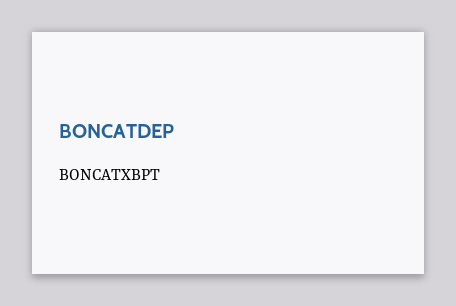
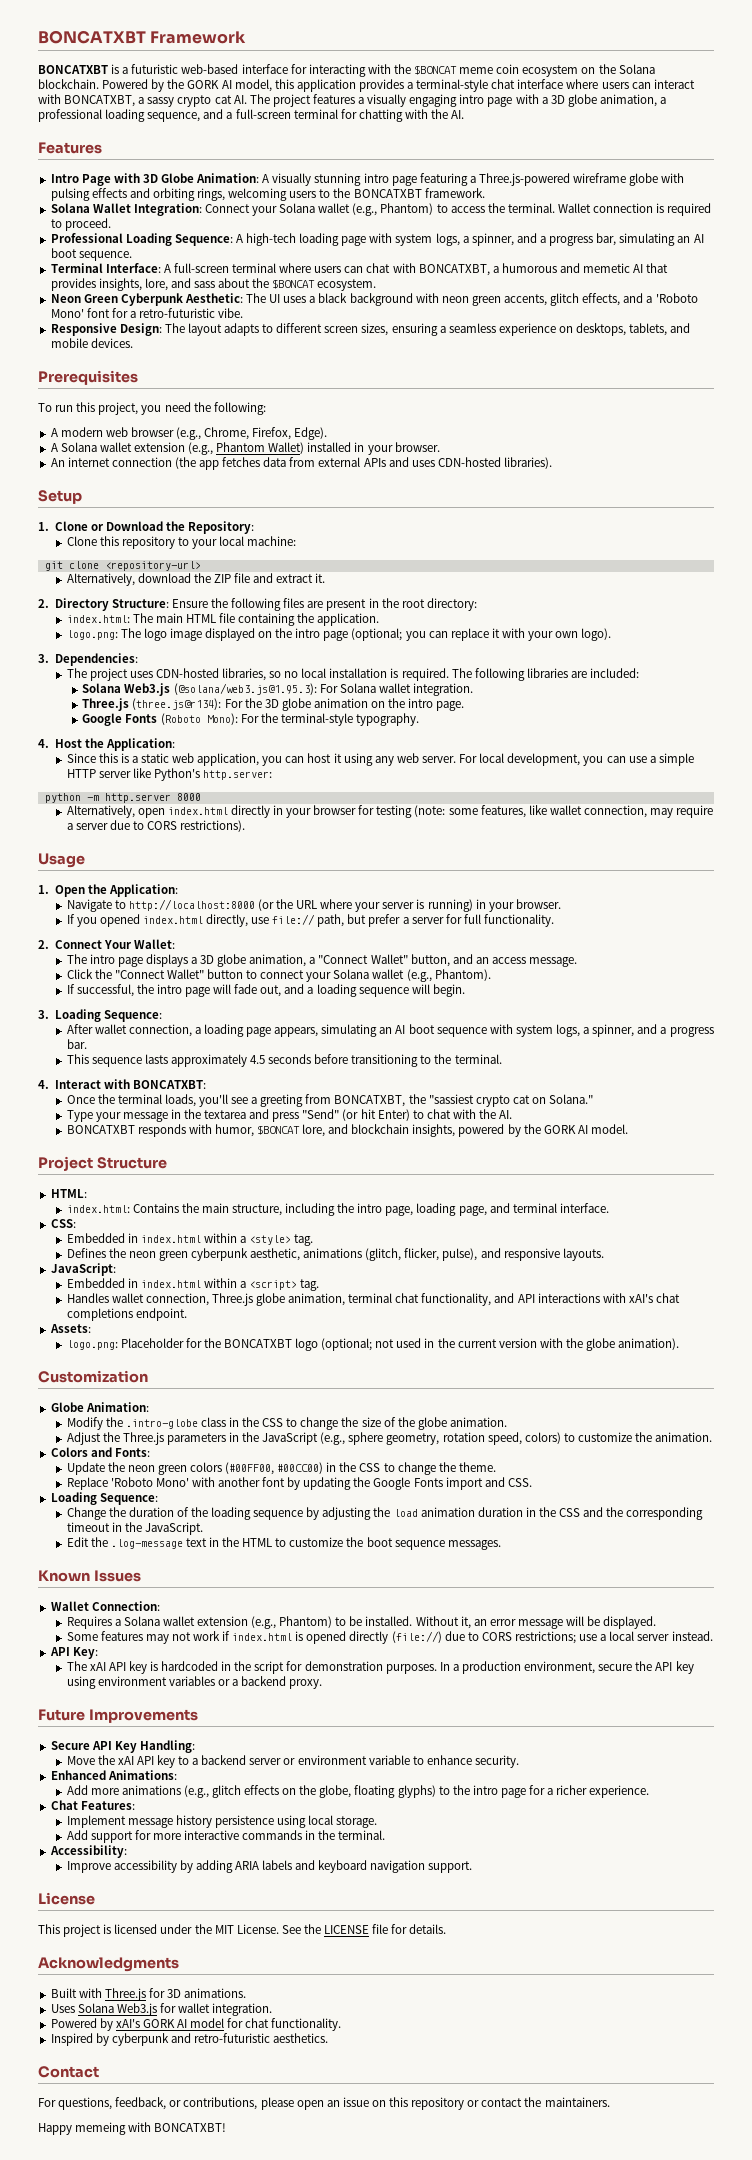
- BONCATDEP
- BONCATXBPT
+ BONCATXBT Framework
+ BONCATXBT is a futuristic web-based interface for interacting with the $BONCAT meme coin ecosystem on the Solana blockchain. Powered by the GORK AI model, this application provides a terminal-style chat interface where users can interact with BONCATXBT, a sassy crypto cat AI. The project features a visually engaging intro page with a 3D globe animation, a professional loading sequence, and a full-screen terminal for chatting with the AI.
+ Features
+ Intro Page with 3D Globe Animation: A visually stunning intro page featuring a Three.js-powered wireframe globe with pulsing effects and orbiting rings, welcoming users to the BONCATXBT framework.
+ Solana Wallet Integration: Connect your Solana wallet (e.g., Phantom) to access the terminal. Wallet connection is required to proceed.
+ Professional Loading Sequence: A high-tech loading page with system logs, a spinner, and a progress bar, simulating an AI boot sequence.
+ Terminal Interface: A full-screen terminal where users can chat with BONCATXBT, a humorous and memetic AI that provides insights, lore, and sass about the $BONCAT ecosystem.
+ Neon Green Cyberpunk Aesthetic: The UI uses a black background with neon green accents, glitch effects, and a 'Roboto Mono' font for a retro-futuristic vibe.
+ Responsive Design: The layout adapts to different screen sizes, ensuring a seamless experience on desktops, tablets, and mobile devices.
+ Prerequisites
+ To run this project, you need the following:
+ A modern web browser (e.g., Chrome, Firefox, Edge).
+ A Solana wallet extension (e.g., Phantom Wallet) installed in your browser.
+ An internet connection (the app fetches data from external APIs and uses CDN-hosted libraries).
+ Setup
+ 1. Clone or Download the Repository:
+ Clone this repository to your local machine:
+ git clone <repository-url>
+ Alternatively, download the ZIP file and extract it.
+ 2. Directory Structure: Ensure the following files are present in the root directory:
+ index.html: The main HTML file containing the application.
+ logo.png: The logo image displayed on the intro page (optional; you can replace it with your own logo).
+ 3. Dependencies:
+ The project uses CDN-hosted libraries, so no local installation is required. The following libraries are included:
+ Solana Web3.js (@solana/web3.js@1.95.3): For Solana wallet integration.
+ Three.js (three.js@r134): For the 3D globe animation on the intro page.
+ Google Fonts (Roboto Mono): For the terminal-style typography.
+ 4. Host the Application:
+ Since this is a static web application, you can host it using any web server. For local development, you can use a simple HTTP server like Python's http.server:
+ python -m http.server 8000
+ Alternatively, open index.html directly in your browser for testing (note: some features, like wallet connection, may require a server due to CORS restrictions).
+ Usage
+ 1. Open the Application:
+ Navigate to http://localhost:8000 (or the URL where your server is running) in your browser.
+ If you opened index.html directly, use file:// path, but prefer a server for full functionality.
+ 2. Connect Your Wallet:
+ The intro page displays a 3D globe animation, a "Connect Wallet" button, and an access message.
+ Click the "Connect Wallet" button to connect your Solana wallet (e.g., Phantom).
+ If successful, the intro page will fade out, and a loading sequence will begin.
+ 3. Loading Sequence:
+ After wallet connection, a loading page appears, simulating an AI boot sequence with system logs, a spinner, and a progress bar.
+ This sequence lasts approximately 4.5 seconds before transitioning to the terminal.
+ 4. Interact with BONCATXBT:
+ Once the terminal loads, you'll see a greeting from BONCATXBT, the "sassiest crypto cat on Solana."
+ Type your message in the textarea and press "Send" (or hit Enter) to chat with the AI.
+ BONCATXBT responds with humor, $BONCAT lore, and blockchain insights, powered by the GORK AI model.
+ Project Structure
+ HTML:
+ index.html: Contains the main structure, including the intro page, loading page, and terminal interface.
+ CSS:
+ Embedded in index.html within a <style> tag.
+ Defines the neon green cyberpunk aesthetic, animations (glitch, flicker, pulse), and responsive layouts.
+ JavaScript:
+ Embedded in index.html within a <script> tag.
+ Handles wallet connection, Three.js globe animation, terminal chat functionality, and API interactions with xAI's chat completions endpoint.
+ Assets:
+ logo.png: Placeholder for the BONCATXBT logo (optional; not used in the current version with the globe animation).
+ Customization
+ Globe Animation:
+ Modify the .intro-globe class in the CSS to change the size of the globe animation.
+ Adjust the Three.js parameters in the JavaScript (e.g., sphere geometry, rotation speed, colors) to customize the animation.
+ Colors and Fonts:
+ Update the neon green colors (#00FF00, #00CC00) in the CSS to change the theme.
+ Replace 'Roboto Mono' with another font by updating the Google Fonts import and CSS.
+ Loading Sequence:
+ Change the duration of the loading sequence by adjusting the load animation duration in the CSS and the corresponding timeout in the JavaScript.
+ Edit the .log-message text in the HTML to customize the boot sequence messages.
+ Known Issues
+ Wallet Connection:
+ Requires a Solana wallet extension (e.g., Phantom) to be installed. Without it, an error message will be displayed.
+ Some features may not work if index.html is opened directly (file://) due to CORS restrictions; use a local server instead.
+ API Key:
+ The xAI API key is hardcoded in the script for demonstration purposes. In a production environment, secure the API key using environment variables or a backend proxy.
+ Future Improvements
+ Secure API Key Handling:
+ Move the xAI API key to a backend server or environment variable to enhance security.
+ Enhanced Animations:
+ Add more animations (e.g., glitch effects on the globe, floating glyphs) to the intro page for a richer experience.
+ Chat Features:
+ Implement message history persistence using local storage.
+ Add support for more interactive commands in the terminal.
+ Accessibility:
+ Improve accessibility by adding ARIA labels and keyboard navigation support.
+ License
+ This project is licensed under the MIT License. See the LICENSE file for details.
+ Acknowledgments
+ Built with Three.js for 3D animations.
+ Uses Solana Web3.js for wallet integration.
+ Powered by xAI's GORK AI model for chat functionality.
+ Inspired by cyberpunk and retro-futuristic aesthetics.
+ Contact
+ For questions, feedback, or contributions, please open an issue on this repository or contact the maintainers.
+ Happy memeing with BONCATXBT!

